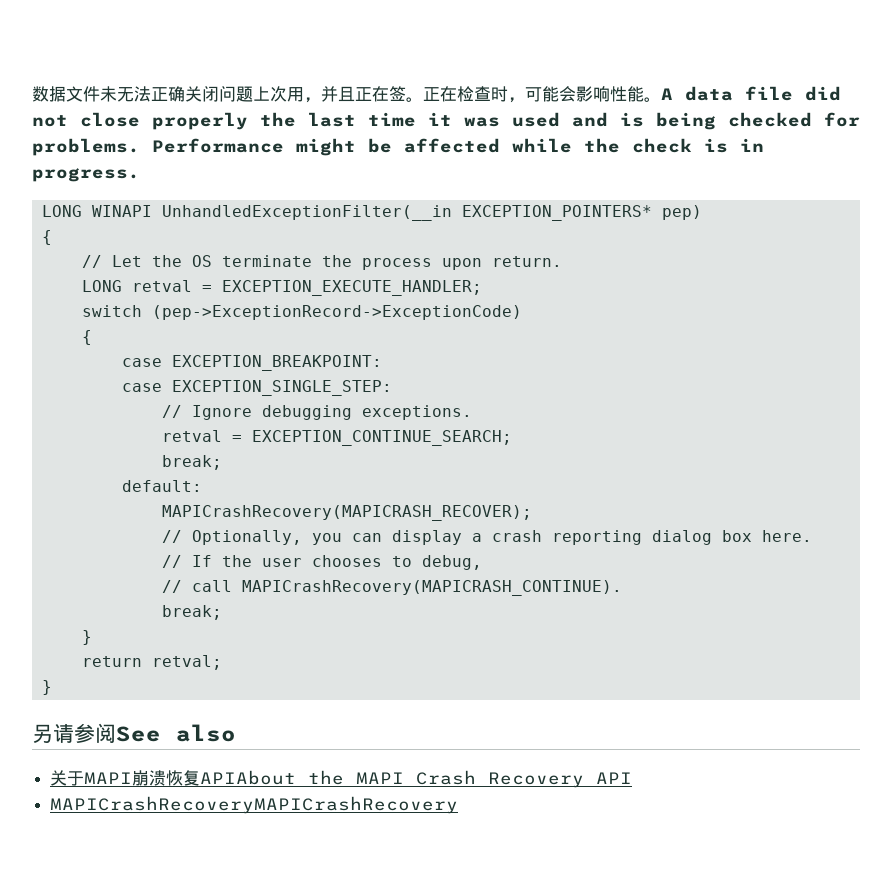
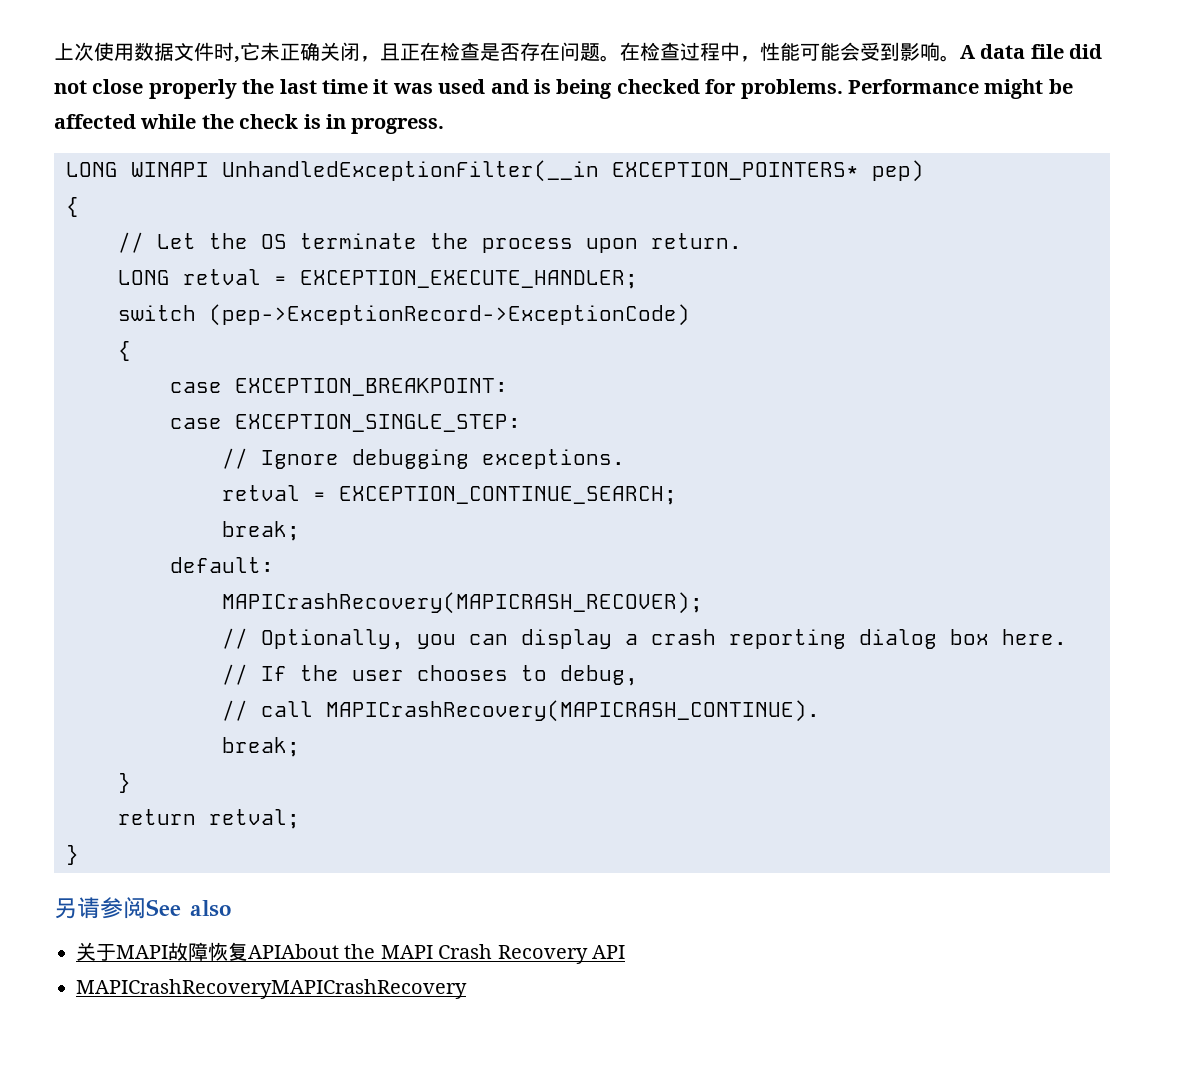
- 数据文件未无法正确关闭问题上次用，并且正在签。正在检查时，可能会影响性能。
+ 上次使用数据文件时,它未正确关闭，且正在检查是否存在问题。在检查过程中，性能可能会受到影响。
- 关于MAPI崩溃恢复APIAbout the MAPI Crash Recovery API
+ 关于MAPI故障恢复APIAbout the MAPI Crash Recovery API

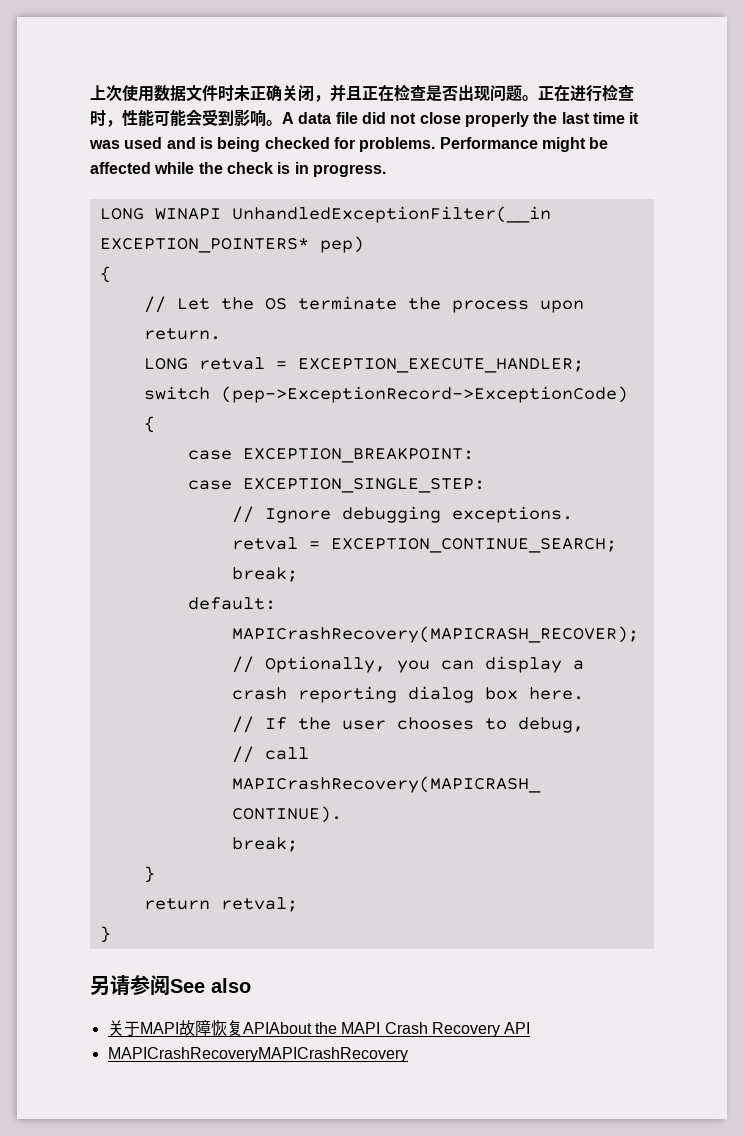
- 上次使用数据文件时,它未正确关闭，且正在检查是否存在问题。在检查过程中，性能可能会受到影响。
+ 上次使用数据文件时未正确关闭，并且正在检查是否出现问题。正在进行检查时，性能可能会受到影响。

